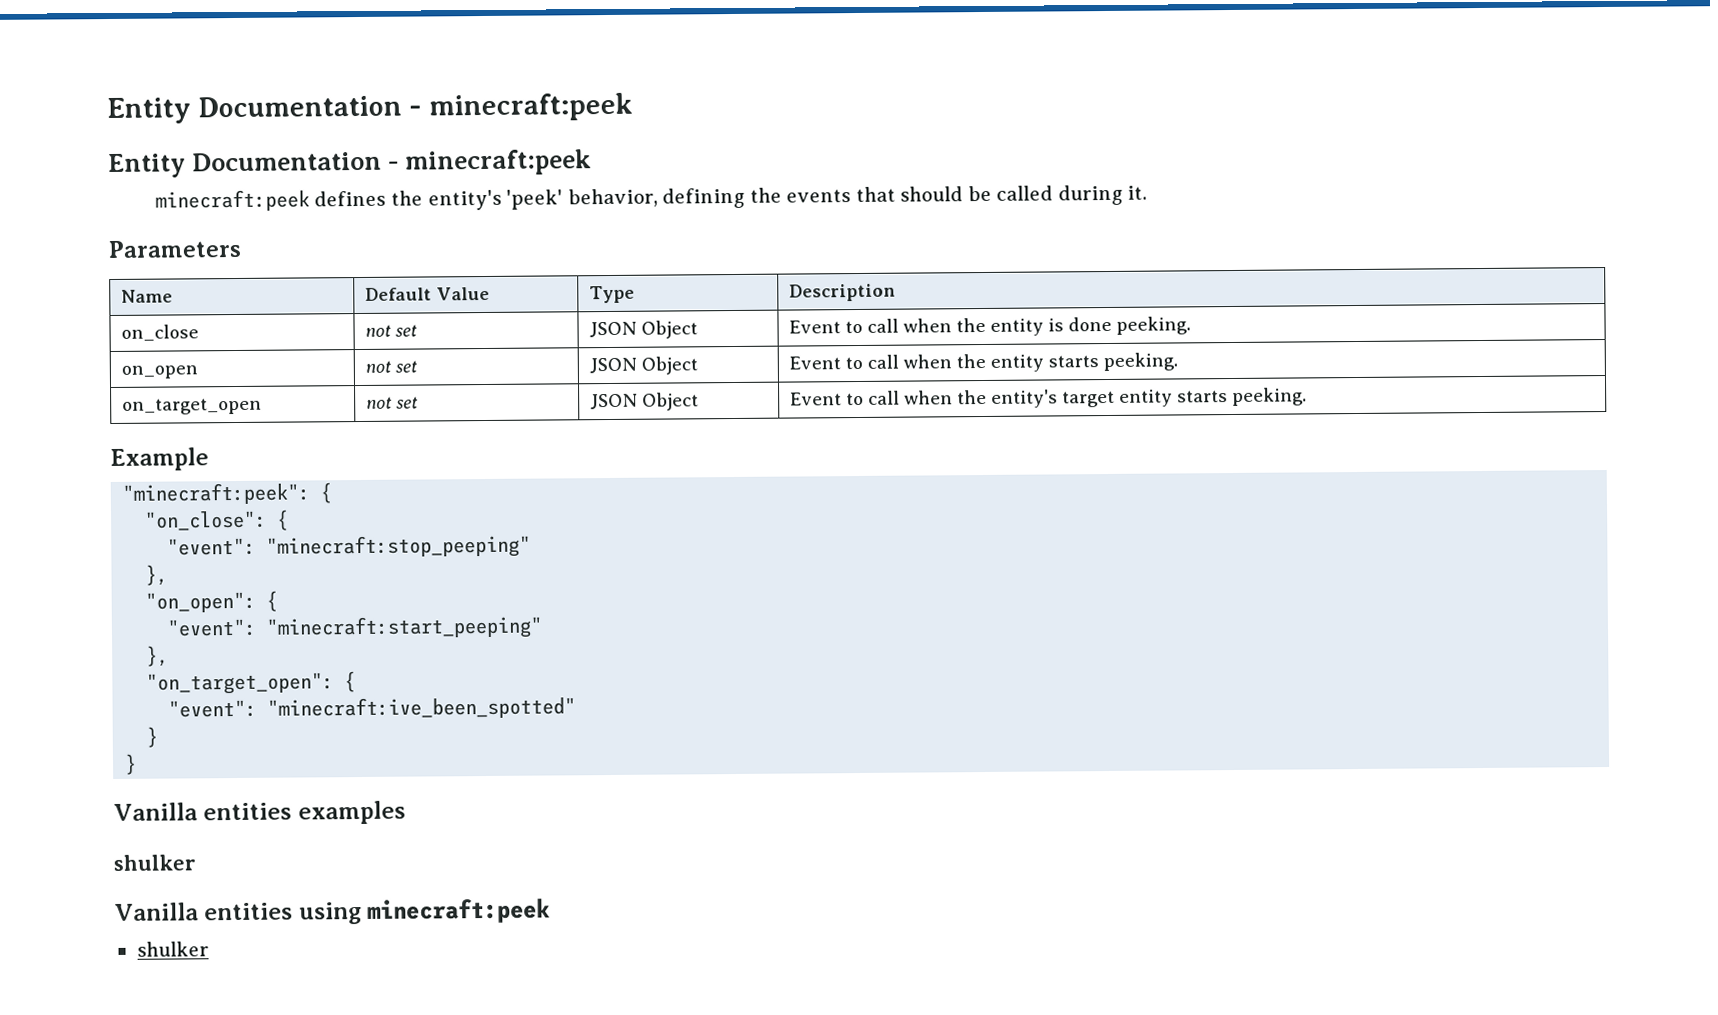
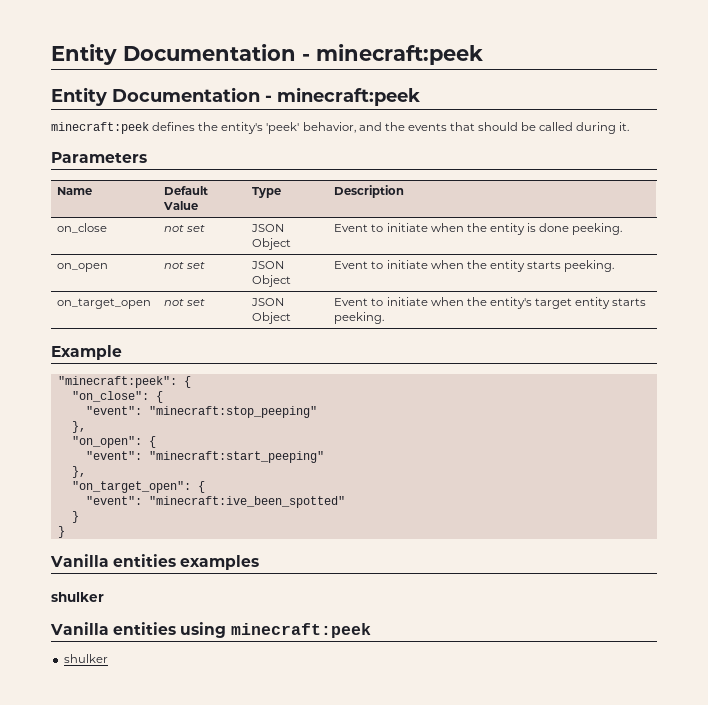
- minecraft:peek defines the entity's 'peek' behavior, defining the events that should be called during it.
+ minecraft:peek defines the entity's 'peek' behavior, and the events that should be called during it.
- on_close | not set | JSON Object | Event to call when the entity is done peeking.
+ on_close | not set | JSON Object | Event to initiate when the entity is done peeking.
- on_open | not set | JSON Object | Event to call when the entity starts peeking.
+ on_open | not set | JSON Object | Event to initiate when the entity starts peeking.
- on_target_open | not set | JSON Object | Event to call when the entity's target entity starts peeking.
+ on_target_open | not set | JSON Object | Event to initiate when the entity's target entity starts peeking.

